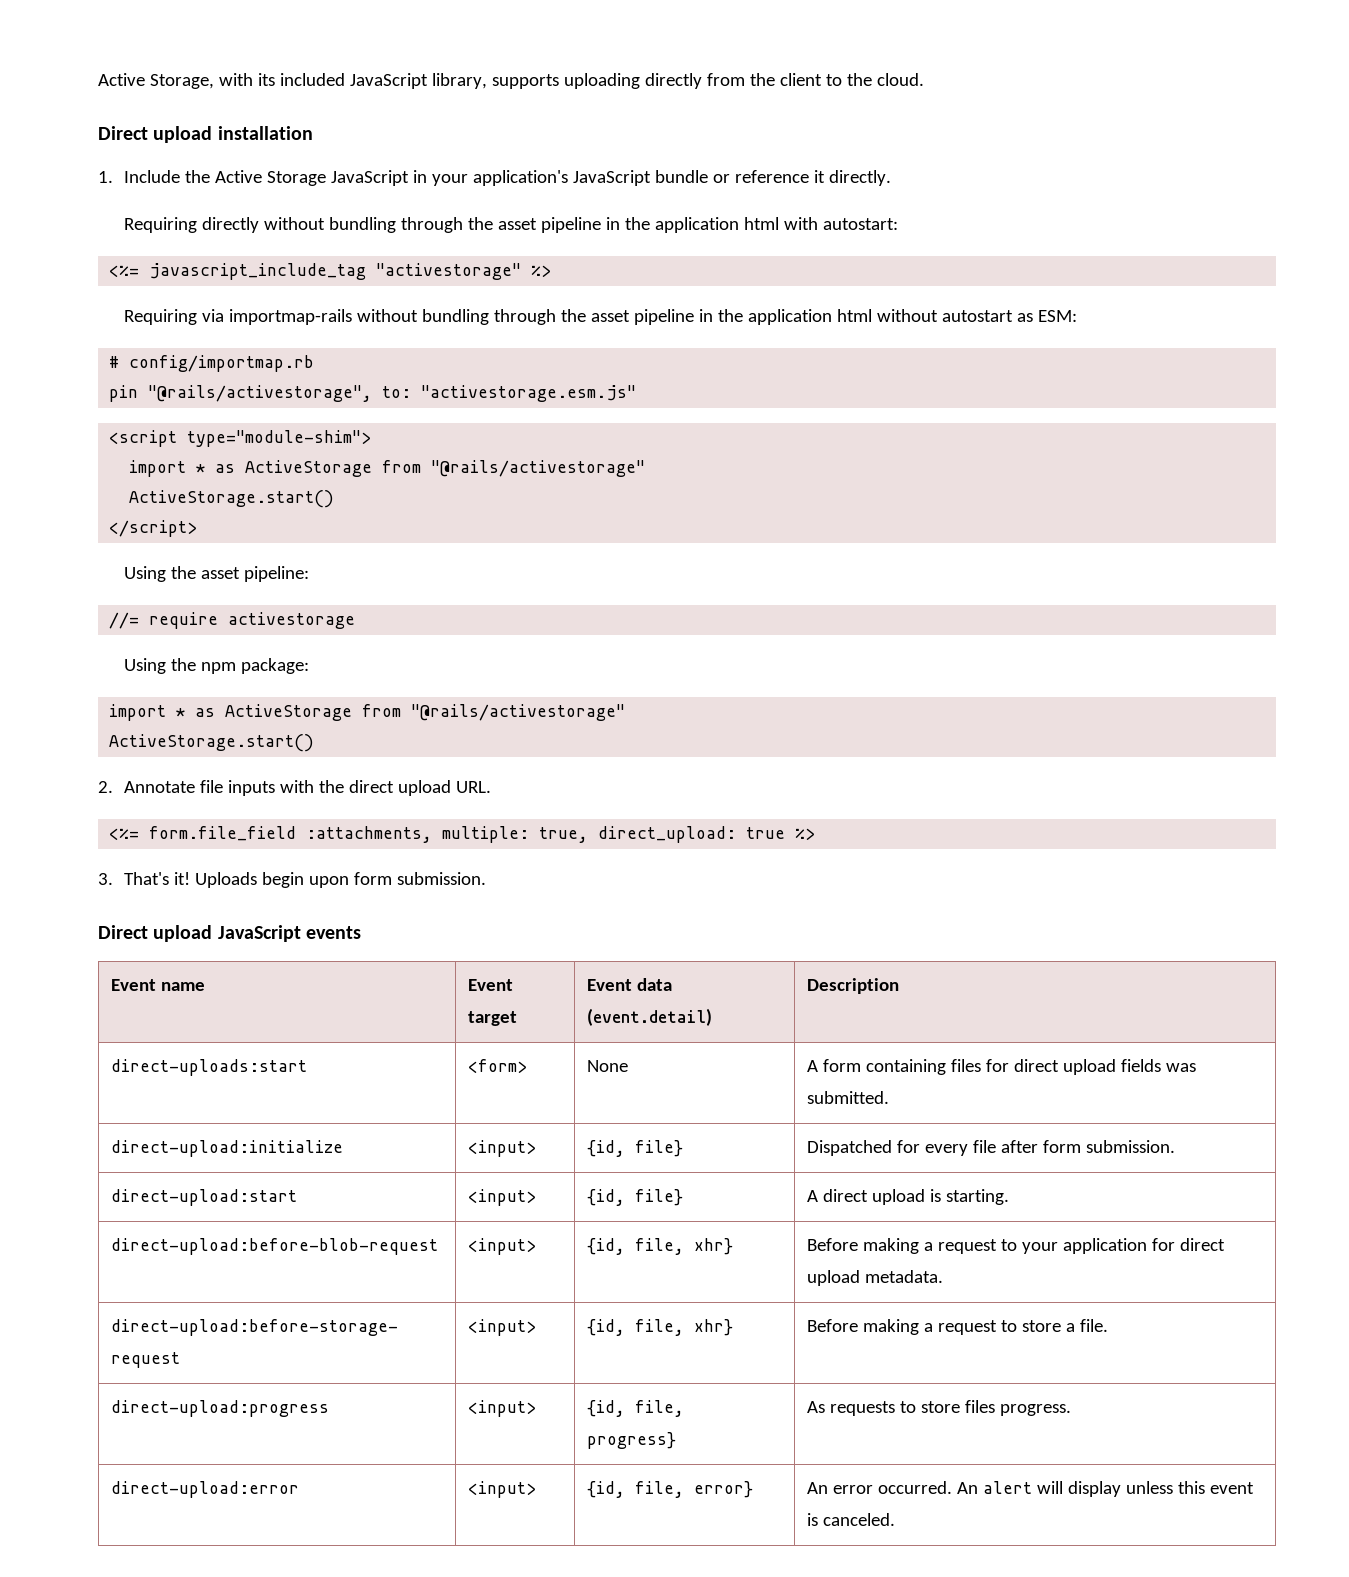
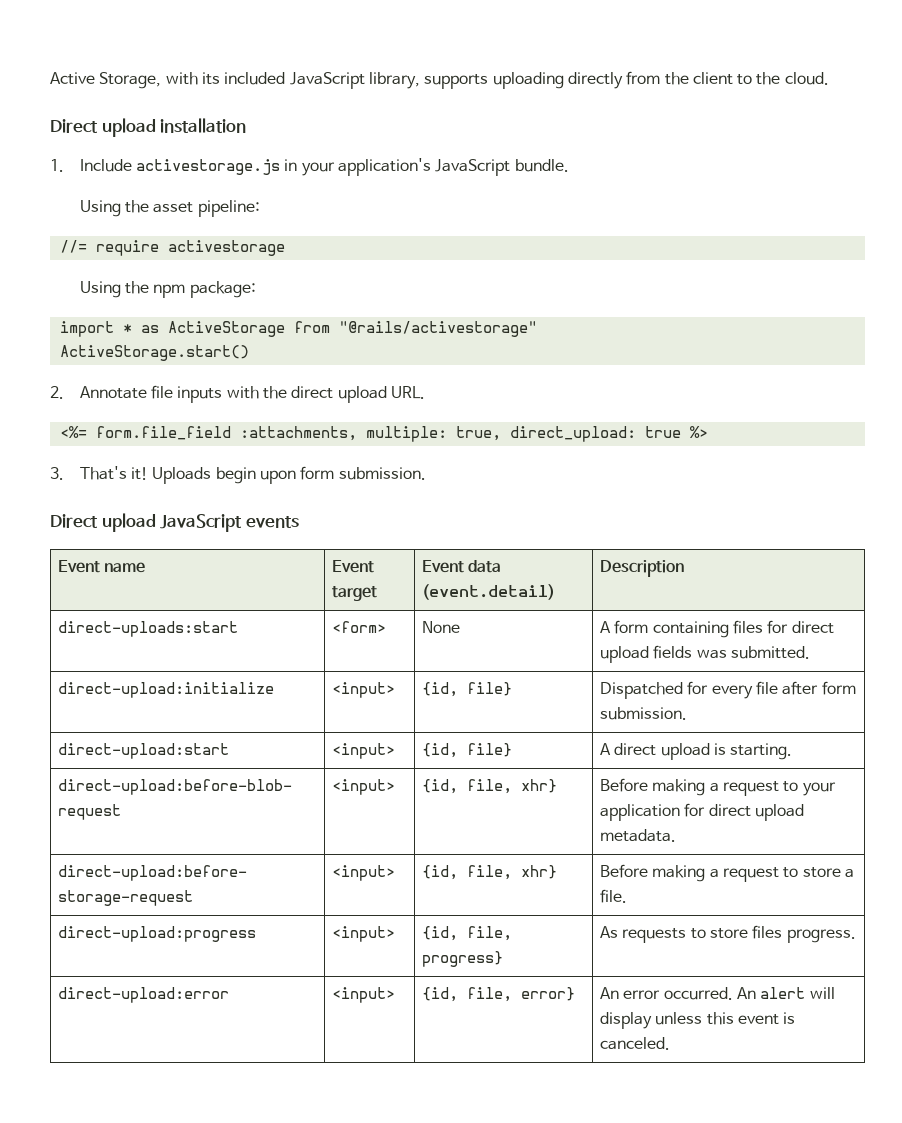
- 1. Include the Active Storage JavaScript in your application's JavaScript bundle or reference it directly.
- Requiring directly without bundling through the asset pipeline in the application html with autostart:
- <%= javascript_include_tag "activestorage" %>
- Requiring via importmap-rails without bundling through the asset pipeline in the application html without autostart as ESM:
- # config/importmap.rb
- pin "@rails/activestorage", to: "activestorage.esm.js"
- <script type="module-shim">
- import * as ActiveStorage from "@rails/activestorage"
- ActiveStorage.start()
- </script>
+ 1. Include activestorage.js in your application's JavaScript bundle.

